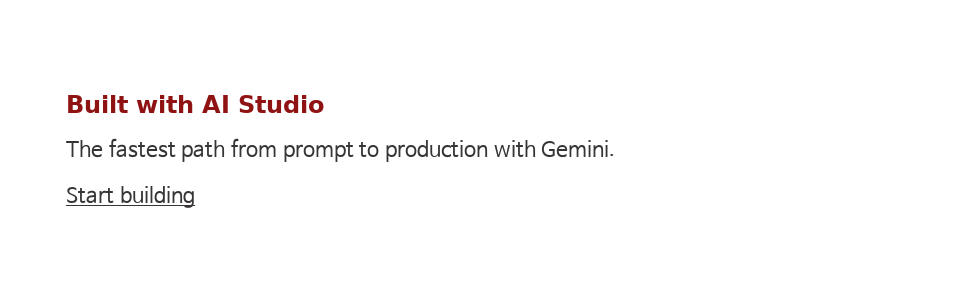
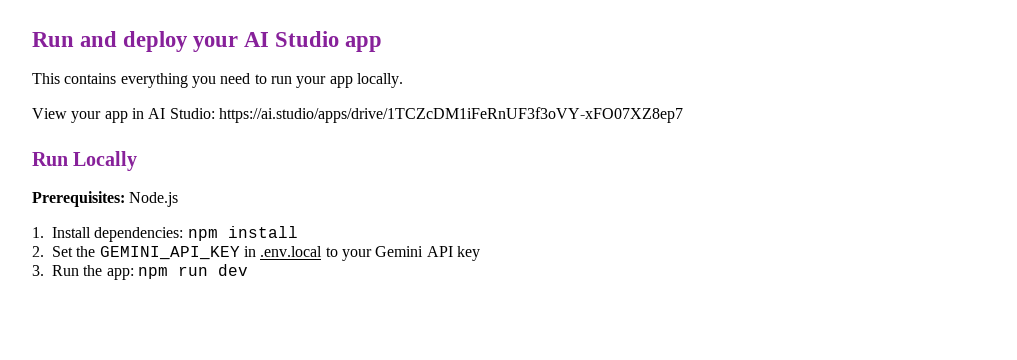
- Built with AI Studio
- The fastest path from prompt to production with Gemini.
- Start building
+ Run and deploy your AI Studio app
+ This contains everything you need to run your app locally.
+ View your app in AI Studio: https://ai.studio/apps/drive/1TCZcDM1iFeRnUF3f3oVY-xFO07XZ8ep7
+ Run Locally
+ Prerequisites: Node.js
+ 1. Install dependencies: npm install
+ 2. Set the GEMINI_API_KEY in .env.local to your Gemini API key
+ 3. Run the app: npm run dev

